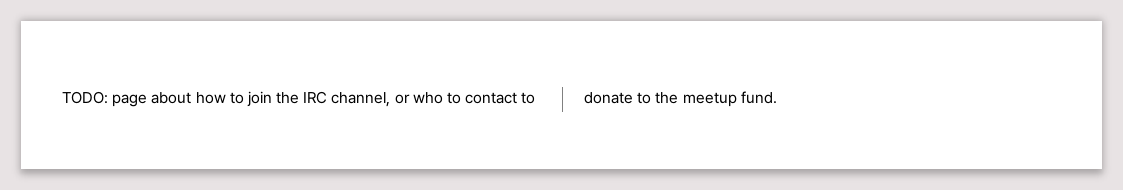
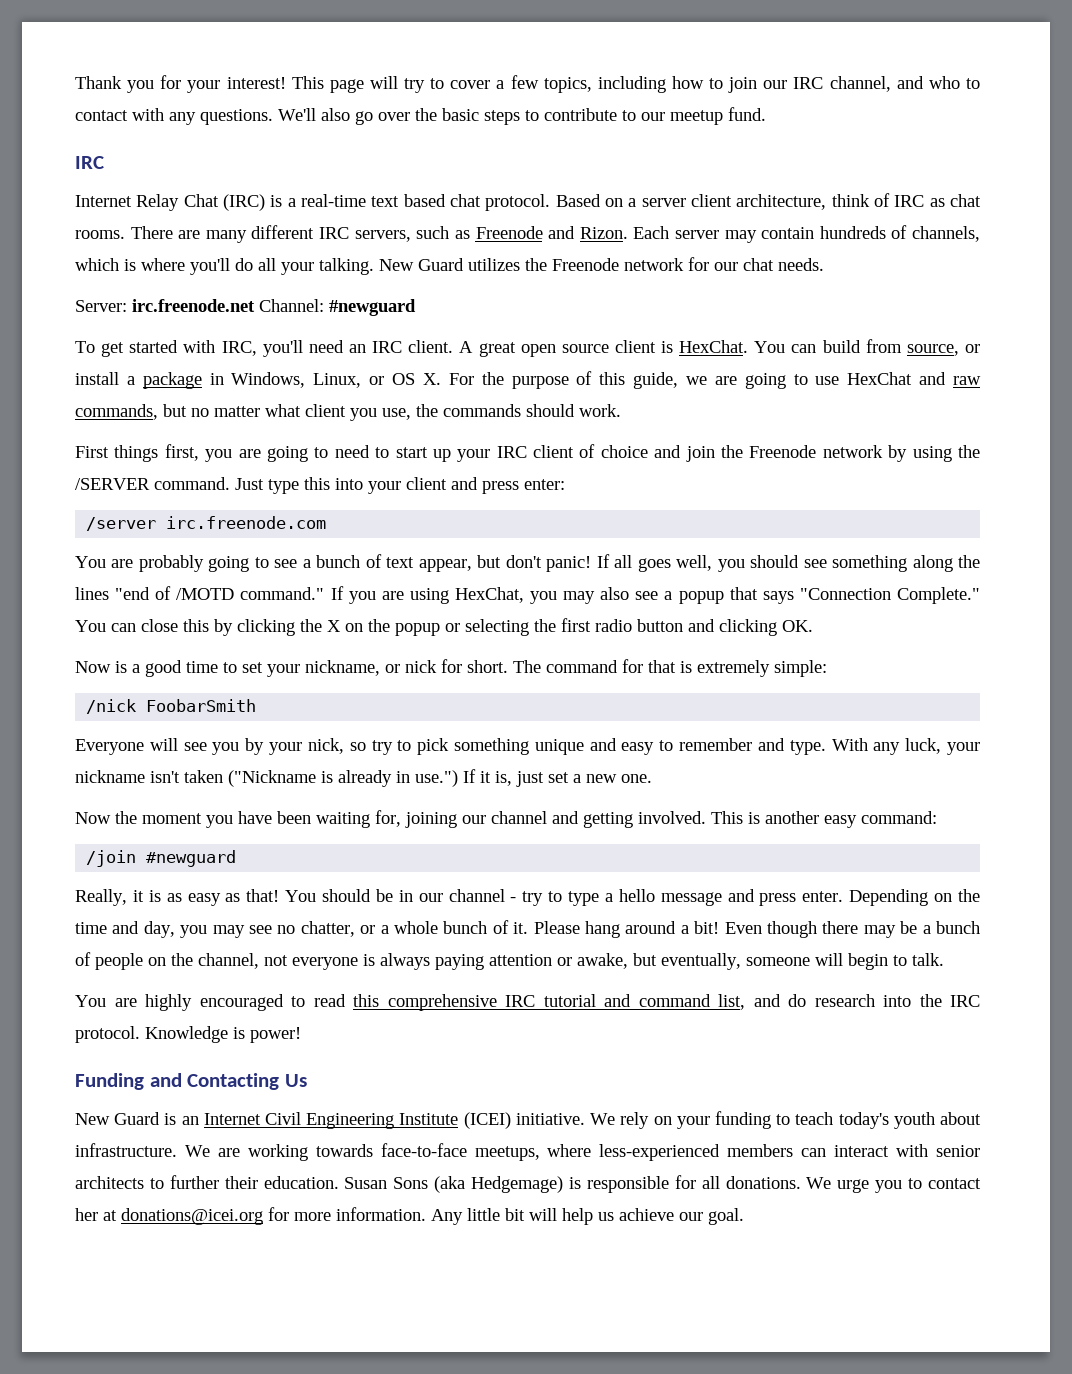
- TODO: page about how to join the IRC channel, or who to contact to donate to the meetup fund.
+ Thank you for your interest! This page will try to cover a few topics, including how to join our IRC channel, and who to contact with any questions. We'll also go over the basic steps to contribute to our meetup fund.
+ IRC
+ Internet Relay Chat (IRC) is a real-time text based chat protocol. Based on a server client architecture, think of IRC as chat rooms. There are many different IRC servers, such as Freenode and Rizon. Each server may contain hundreds of channels, which is where you'll do all your talking. New Guard utilizes the Freenode network for our chat needs.
+ Server: irc.freenode.net Channel: #newguard
+ To get started with IRC, you'll need an IRC client. A great open source client is HexChat. You can build from source, or install a package in Windows, Linux, or OS X. For the purpose of this guide, we are going to use HexChat and raw commands, but no matter what client you use, the commands should work.
+ First things first, you are going to need to start up your IRC client of choice and join the Freenode network by using the /SERVER command. Just type this into your client and press enter:
+ /server irc.freenode.com
+ You are probably going to see a bunch of text appear, but don't panic! If all goes well, you should see something along the lines "end of /MOTD command." If you are using HexChat, you may also see a popup that says "Connection Complete." You can close this by clicking the X on the popup or selecting the first radio button and clicking OK.
+ Now is a good time to set your nickname, or nick for short. The command for that is extremely simple:
+ /nick FoobarSmith
+ Everyone will see you by your nick, so try to pick something unique and easy to remember and type. With any luck, your nickname isn't taken ("Nickname is already in use.") If it is, just set a new one.
+ Now the moment you have been waiting for, joining our channel and getting involved. This is another easy command:
+ /join #newguard
+ Really, it is as easy as that! You should be in our channel - try to type a hello message and press enter. Depending on the time and day, you may see no chatter, or a whole bunch of it. Please hang around a bit! Even though there may be a bunch of people on the channel, not everyone is always paying attention or awake, but eventually, someone will begin to talk.
+ You are highly encouraged to read this comprehensive IRC tutorial and command list, and do research into the IRC protocol. Knowledge is power!
+ Funding and Contacting Us
+ New Guard is an Internet Civil Engineering Institute (ICEI) initiative. We rely on your funding to teach today's youth about infrastructure. We are working towards face-to-face meetups, where less-experienced members can interact with senior architects to further their education. Susan Sons (aka Hedgemage) is responsible for all donations. We urge you to contact her at donations@icei.org for more information. Any little bit will help us achieve our goal.

